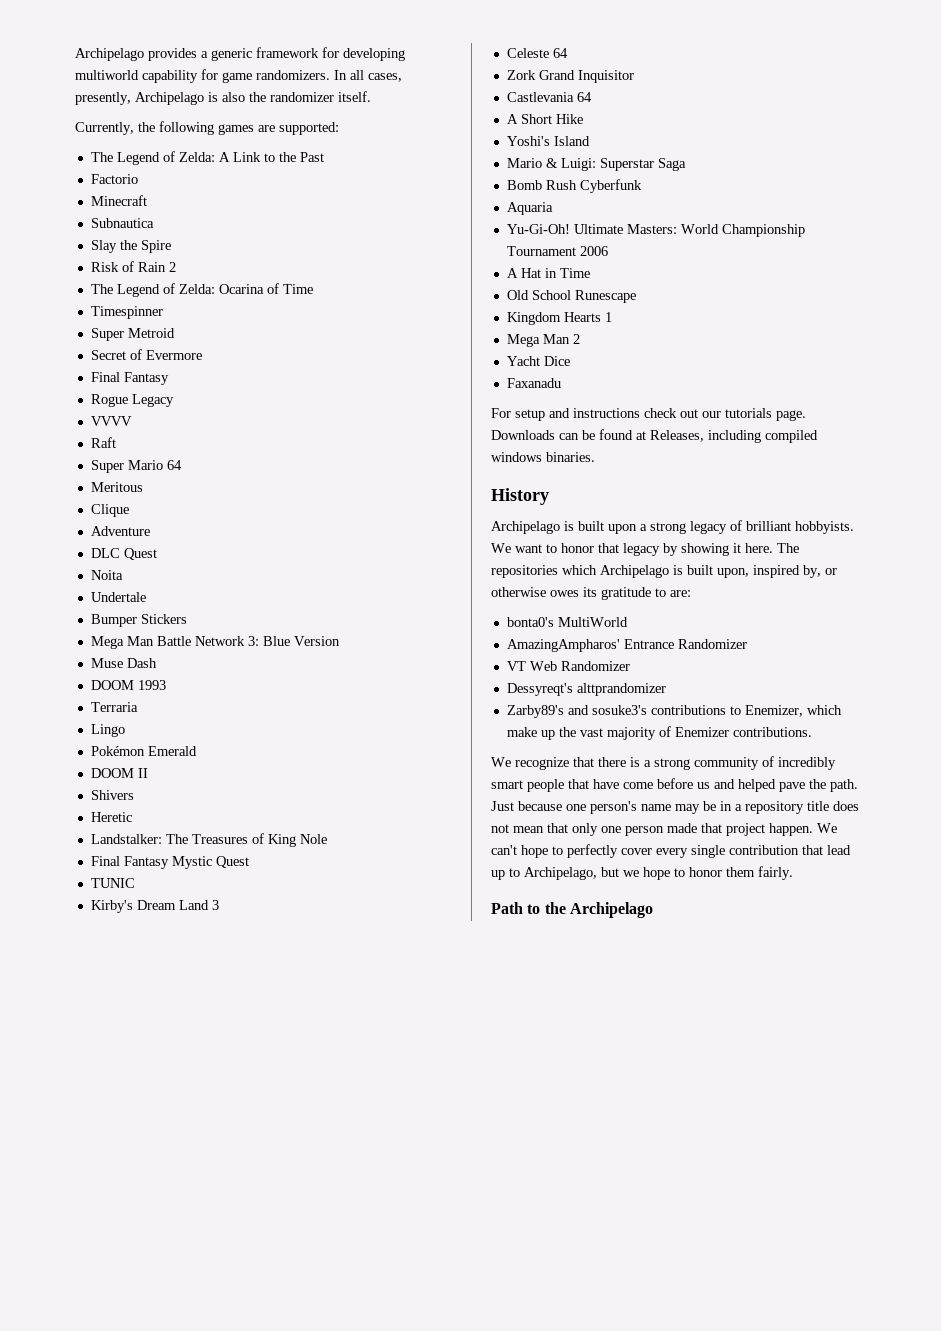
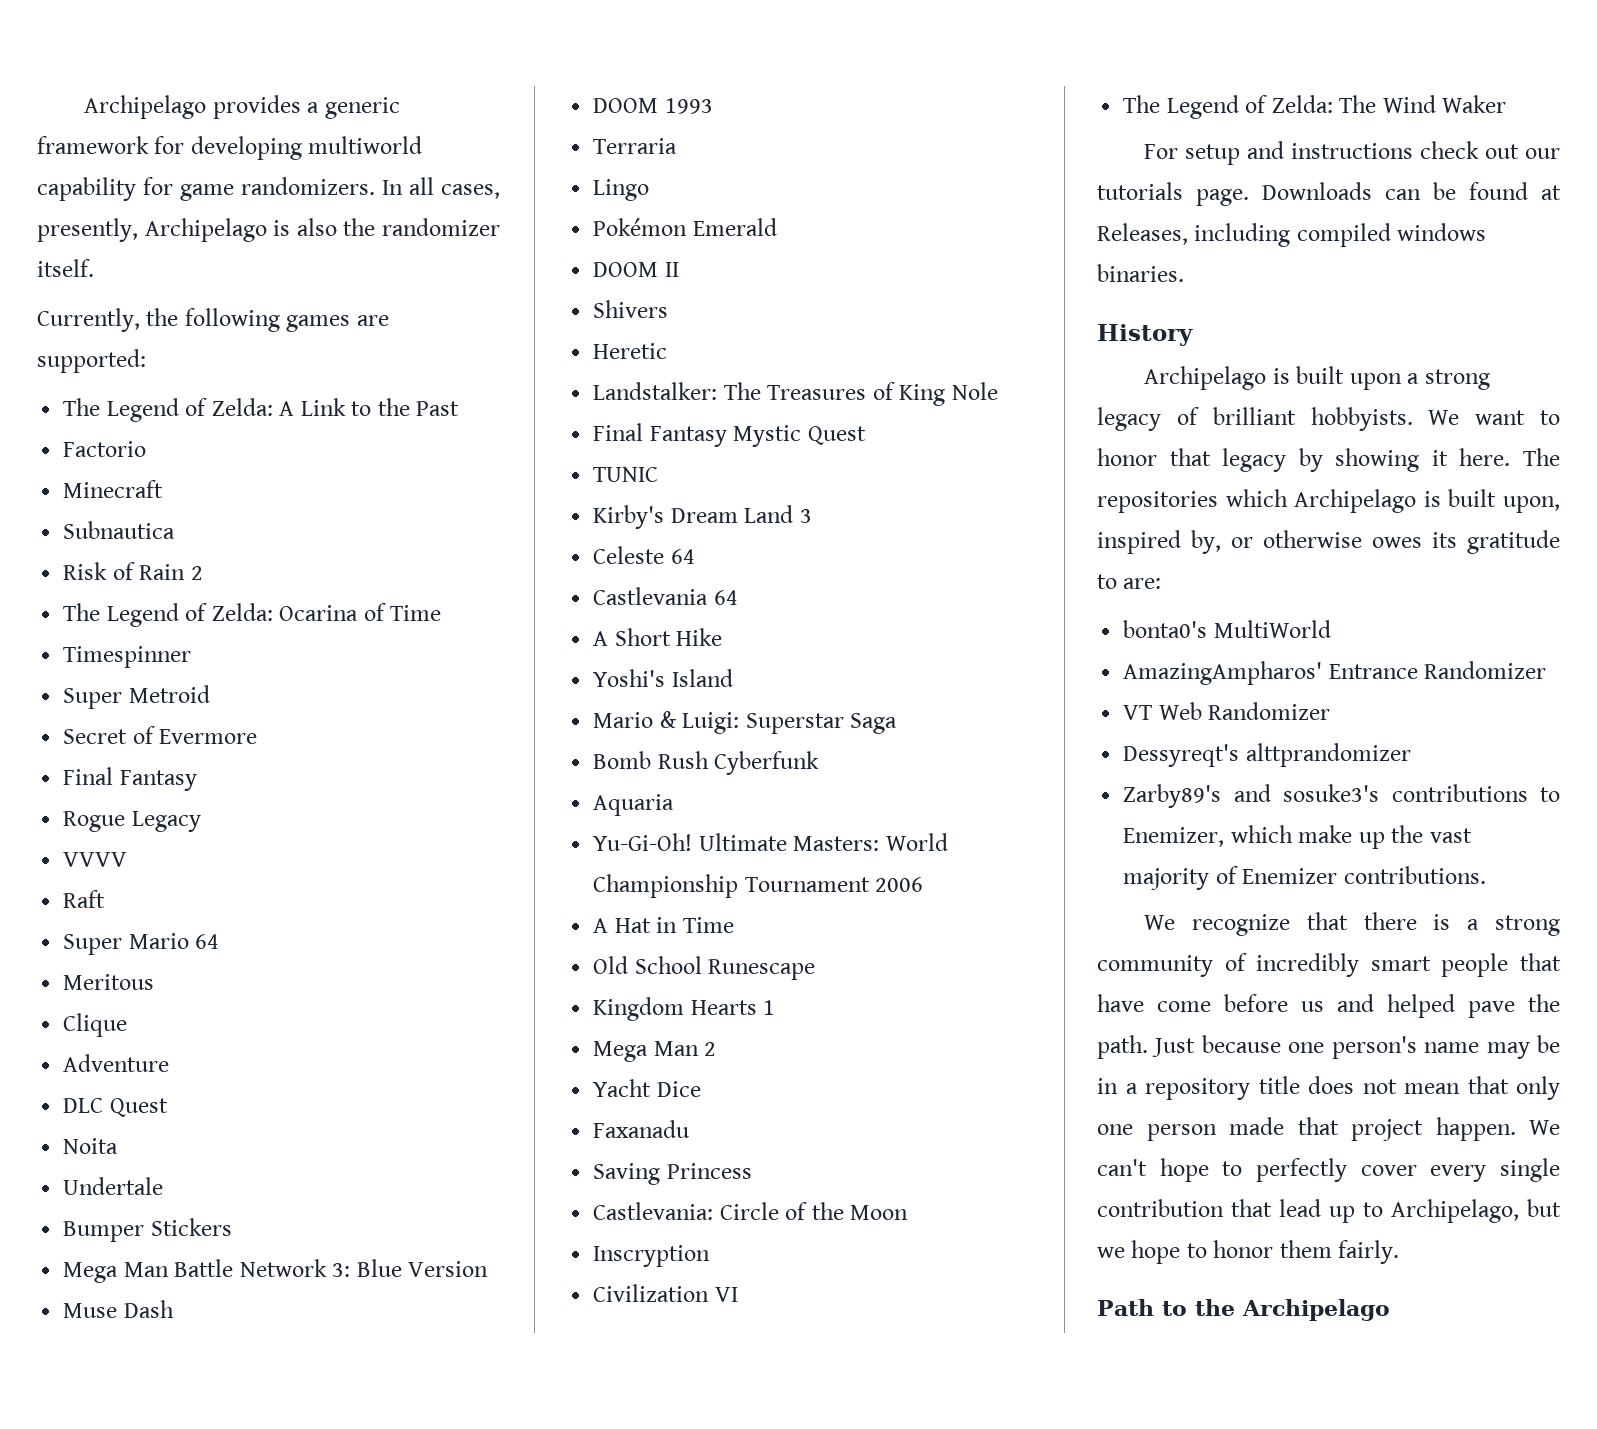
- Slay the Spire
- Zork Grand Inquisitor
+ Saving Princess
+ Castlevania: Circle of the Moon
+ Inscryption
+ Civilization VI
+ The Legend of Zelda: The Wind Waker

